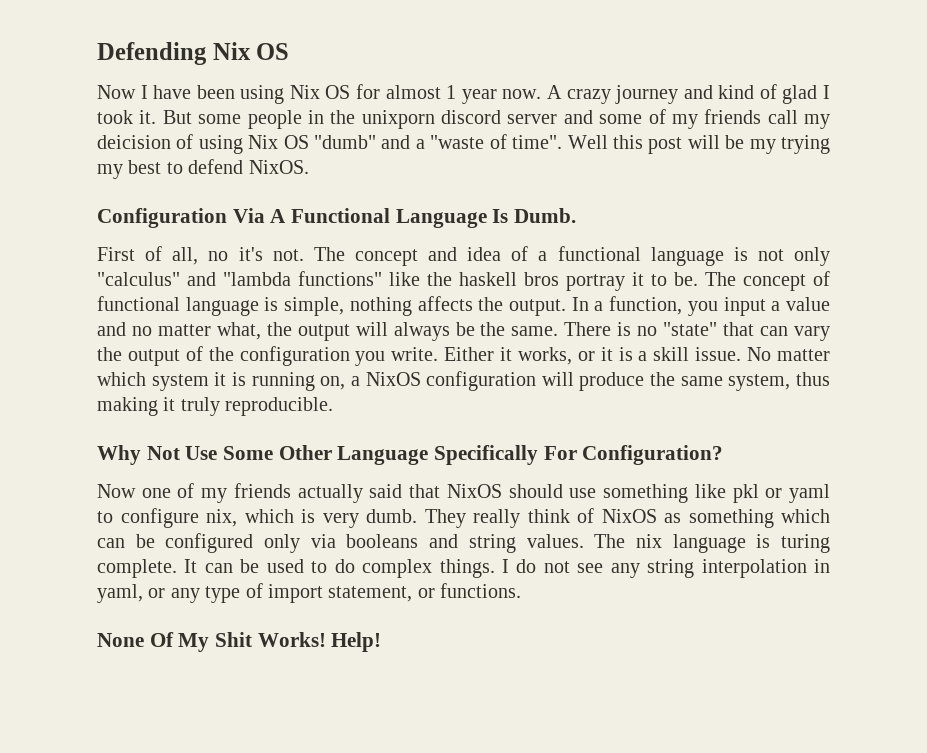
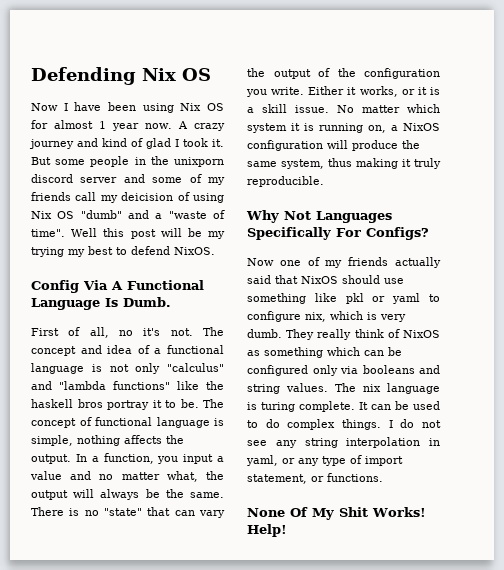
- Configuration Via A Functional Language Is Dumb.
+ Config Via A Functional Language Is Dumb.
- Why Not Use Some Other Language Specifically For Configuration?
+ Why Not Languages Specifically For Configs?

